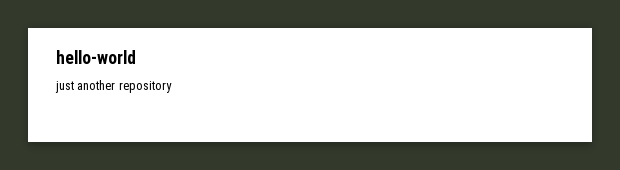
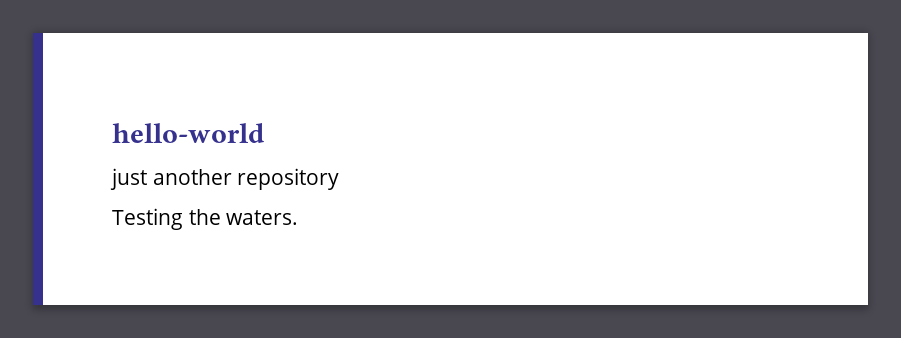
+ Testing the waters.

